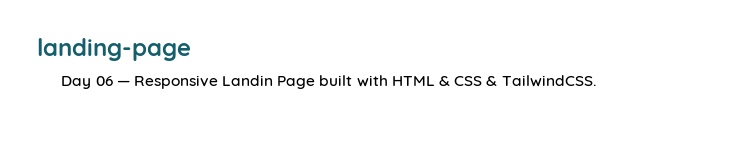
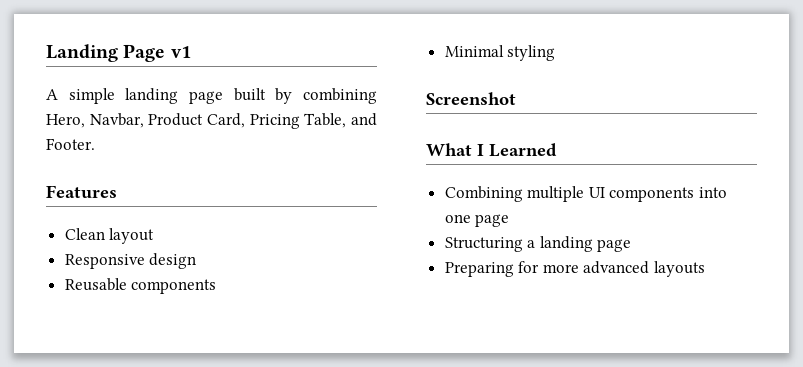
- landing-page
- Day 06 — Responsive Landin Page built with HTML & CSS & TailwindCSS.
+ Landing Page v1
+ A simple landing page built by combining Hero, Navbar, Product Card, Pricing Table, and Footer.
+ Features
+ Clean layout
+ Responsive design
+ Reusable components
+ Minimal styling
+ Screenshot
+ What I Learned
+ Combining multiple UI components into one page
+ Structuring a landing page
+ Preparing for more advanced layouts

